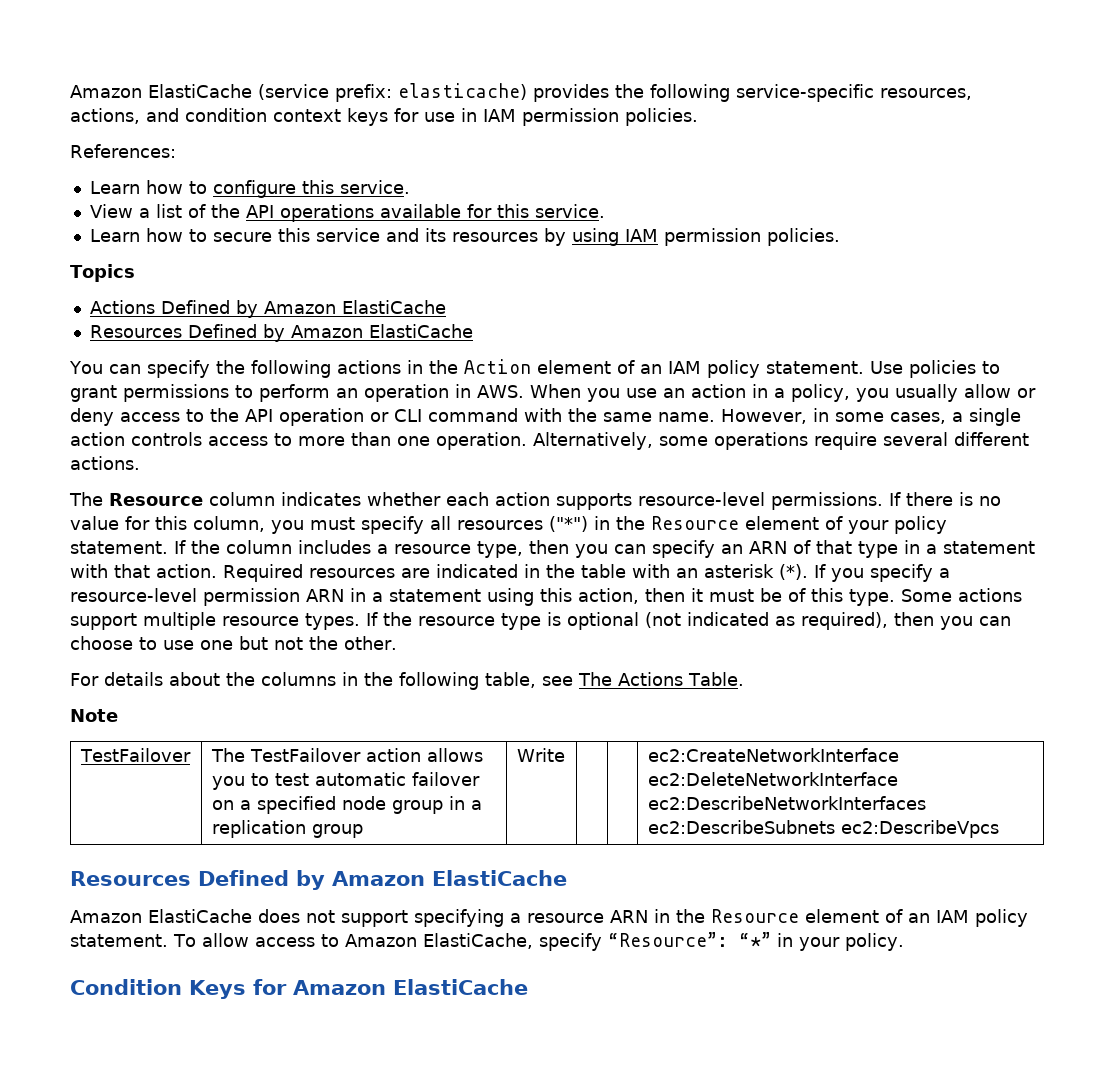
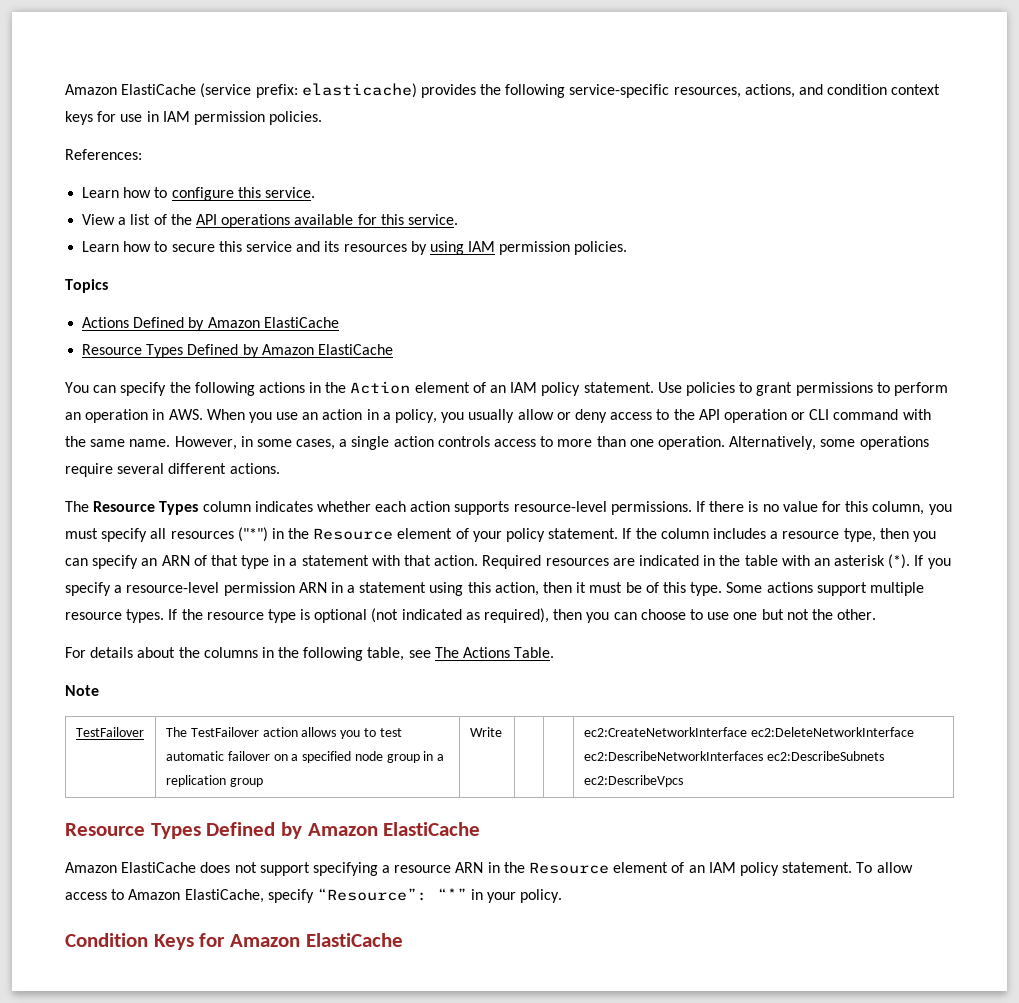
  Actions Defined by Amazon ElastiCache
- Resources Defined by Amazon ElastiCache
+ Resource Types Defined by Amazon ElastiCache
- The Resource column indicates whether each action supports resource-level permissions.
+ The Resource Types column indicates whether each action supports resource-level permissions.
  TestFailover | The TestFailover action allows you to test automatic failover on a specified node group in a replication group | Write | | | ec2:CreateNetworkInterface ec2:DeleteNetworkInterface ec2:DescribeNetworkInterfaces ec2:DescribeSubnets ec2:DescribeVpcs
- Resources Defined by Amazon ElastiCache
+ Resource Types Defined by Amazon ElastiCache

